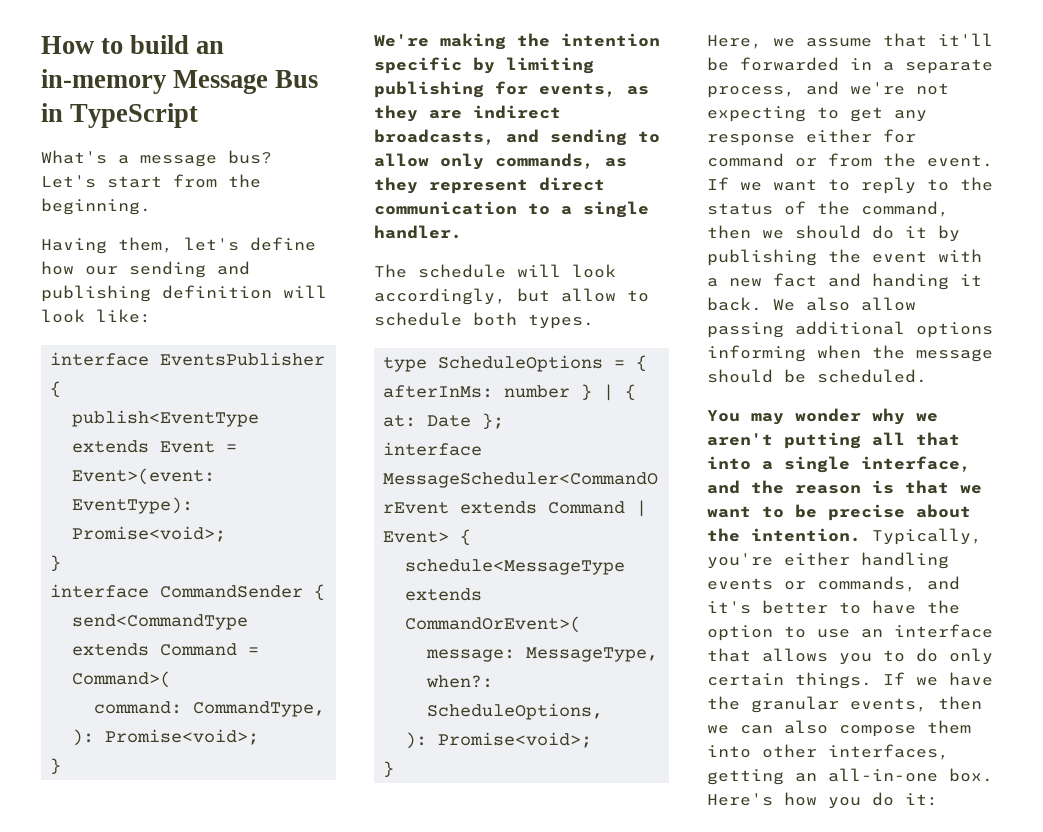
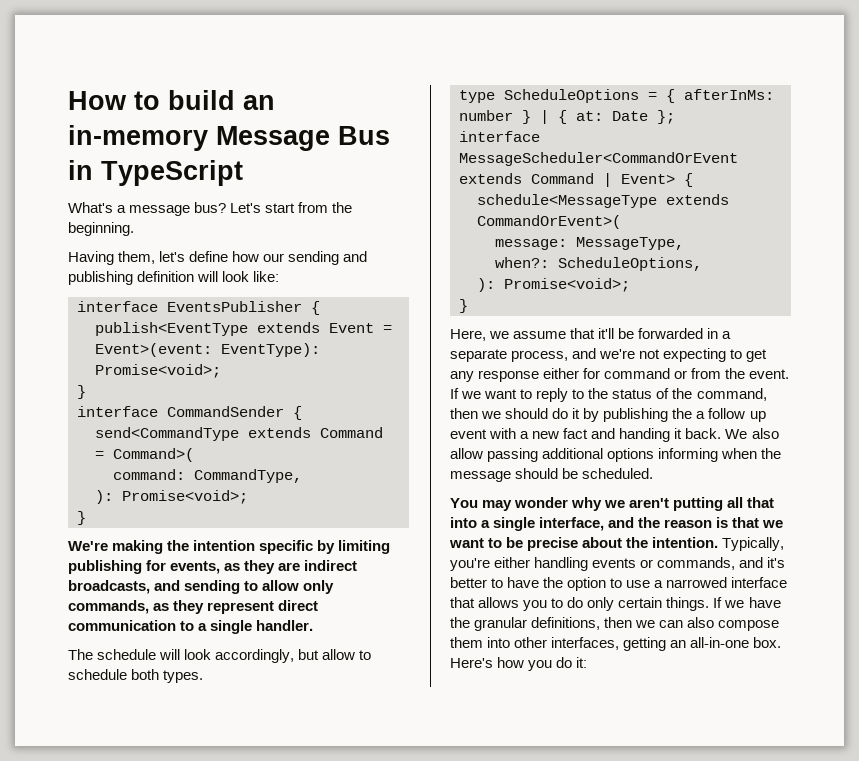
- If we want to reply to the status of the command, then we should do it by publishing the event with a new fact and handing it back.
+ If we want to reply to the status of the command, then we should do it by publishing the a follow up event with a new fact and handing it back.
- Typically, you're either handling events or commands, and it's better to have the option to use an interface that allows you to do only certain things.
+ Typically, you're either handling events or commands, and it's better to have the option to use a narrowed interface that allows you to do only certain things.
- If we have the granular events, then we can also compose them into other interfaces, getting an all-in-one box.
+ If we have the granular definitions, then we can also compose them into other interfaces, getting an all-in-one box.

